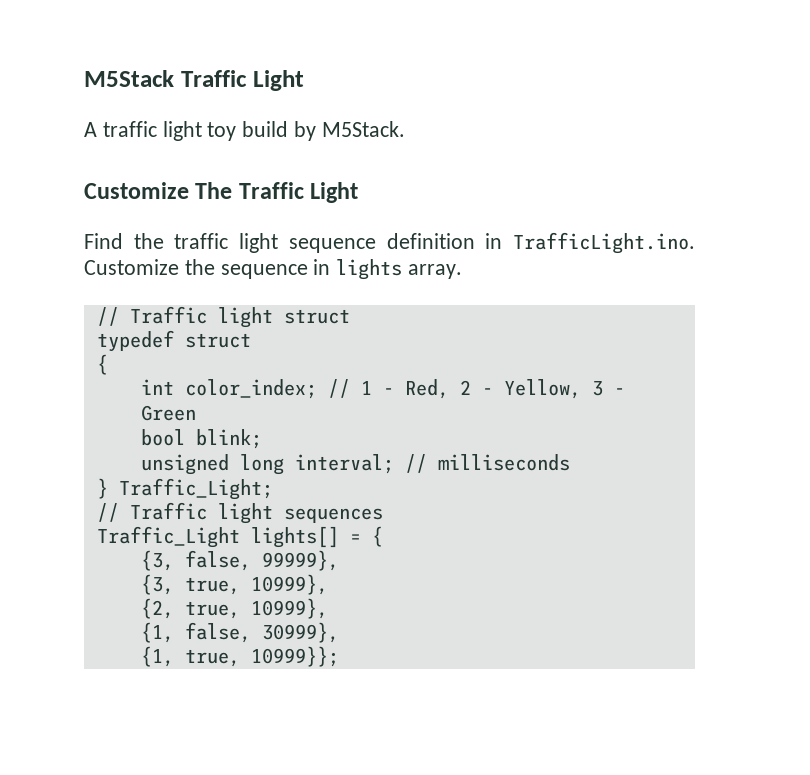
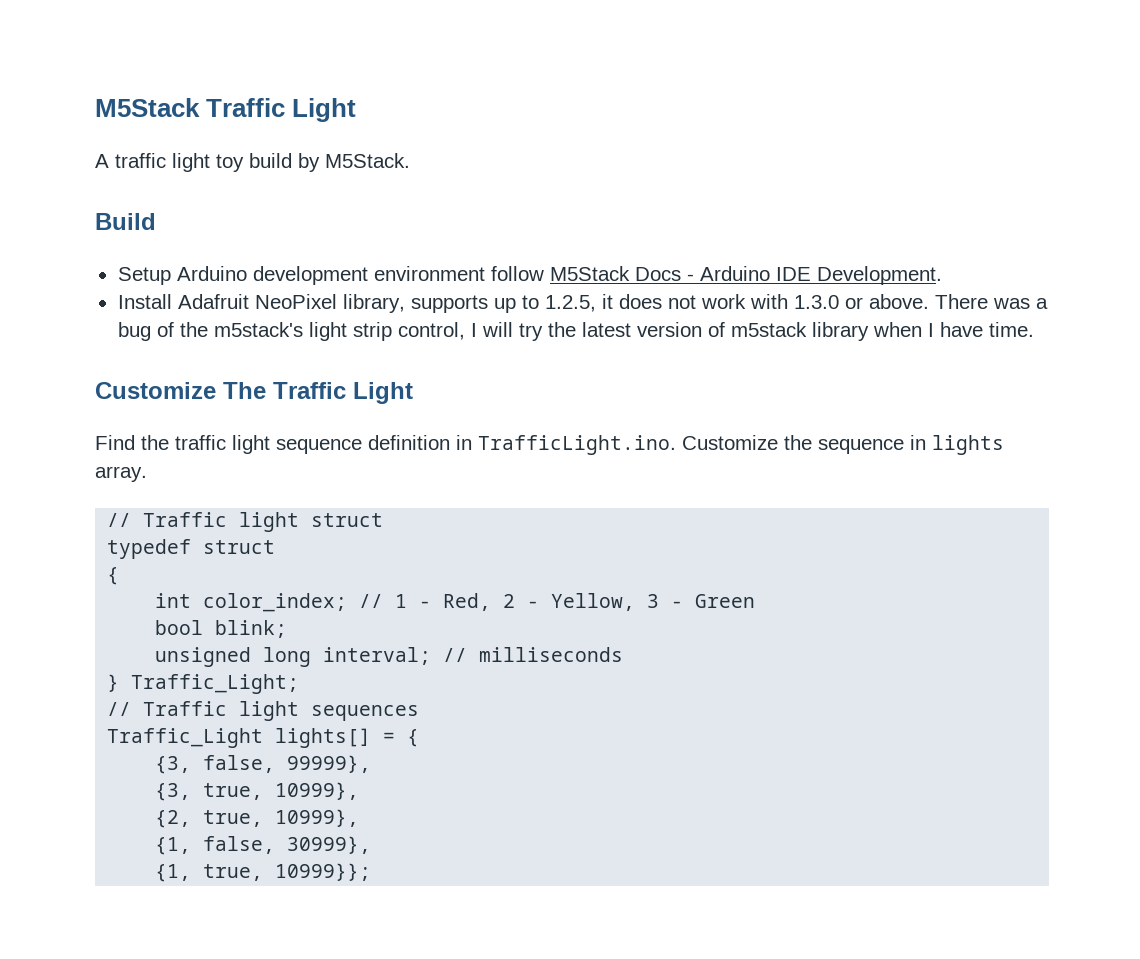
+ Build
+ Setup Arduino development environment follow M5Stack Docs - Arduino IDE Development.
+ Install Adafruit NeoPixel library, supports up to 1.2.5, it does not work with 1.3.0 or above. There was a bug of the m5stack's light strip control, I will try the latest version of m5stack library when I have time.

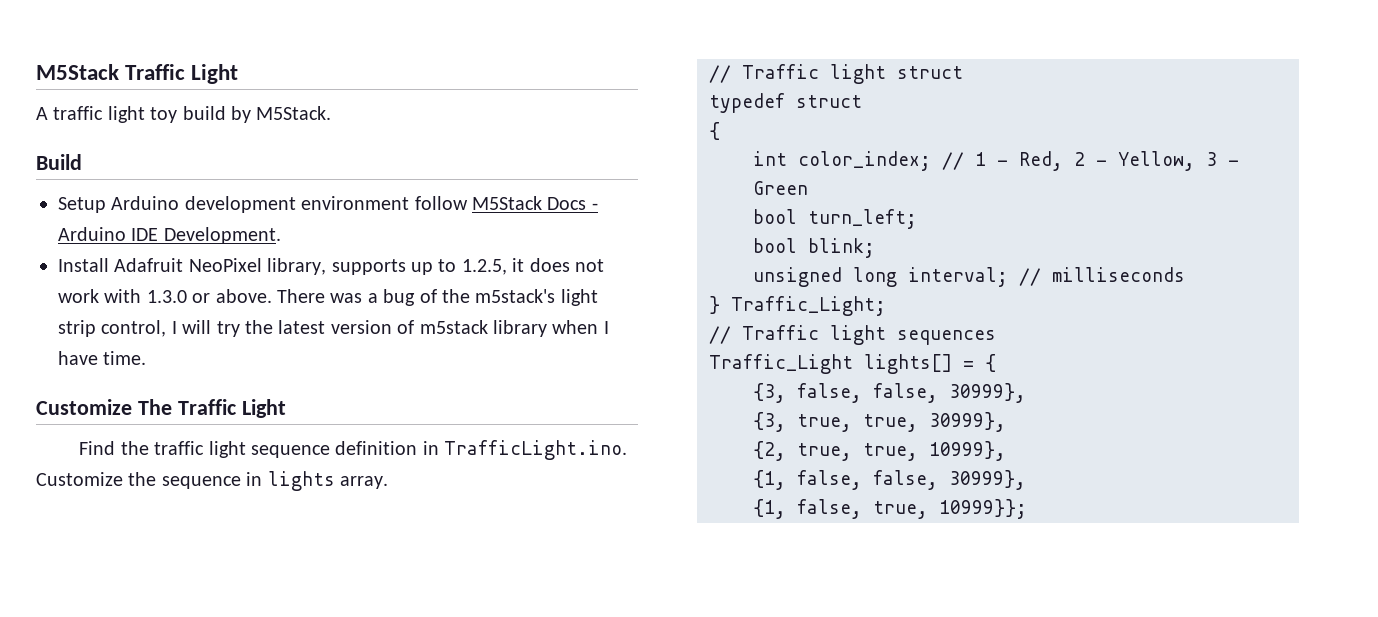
+ bool turn_left;
- {3, false, 99999},
+ {3, false, false, 30999},
- {3, true, 10999},
+ {3, true, true, 30999},
- {2, true, 10999},
+ {2, true, true, 10999},
- {1, false, 30999},
+ {1, false, false, 30999},
- {1, true, 10999}};
+ {1, false, true, 10999}};

